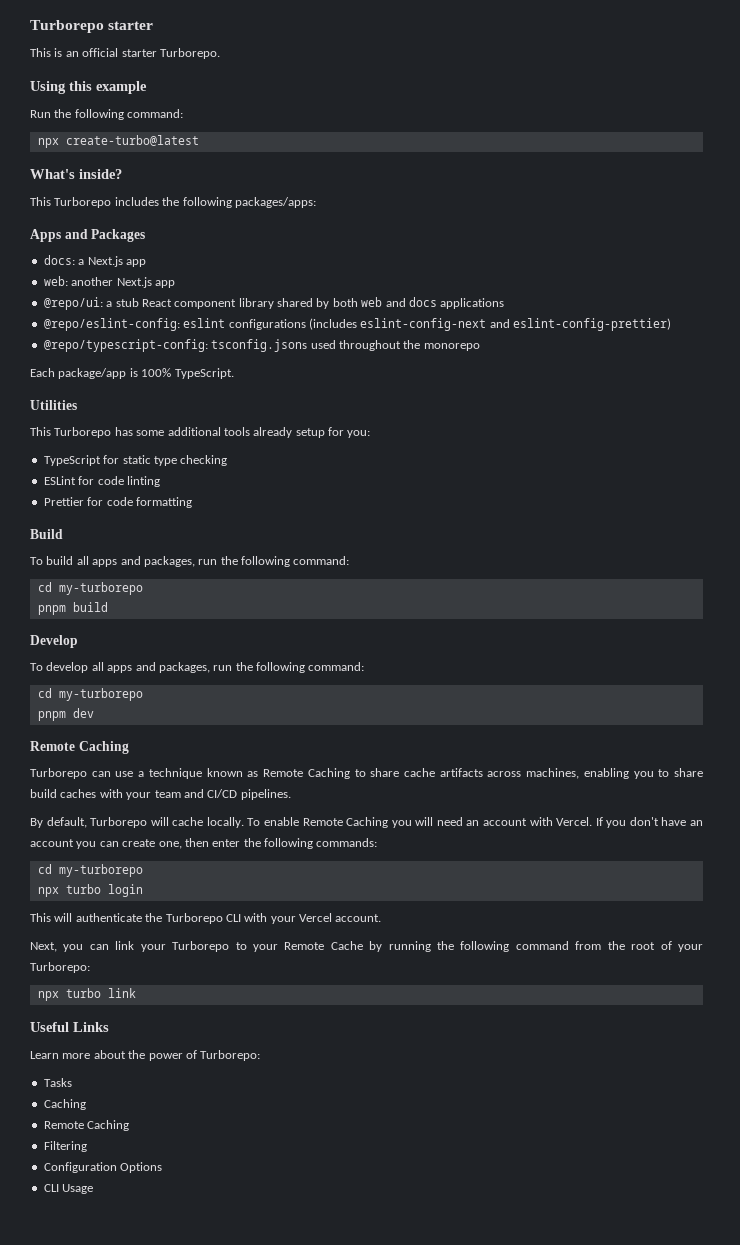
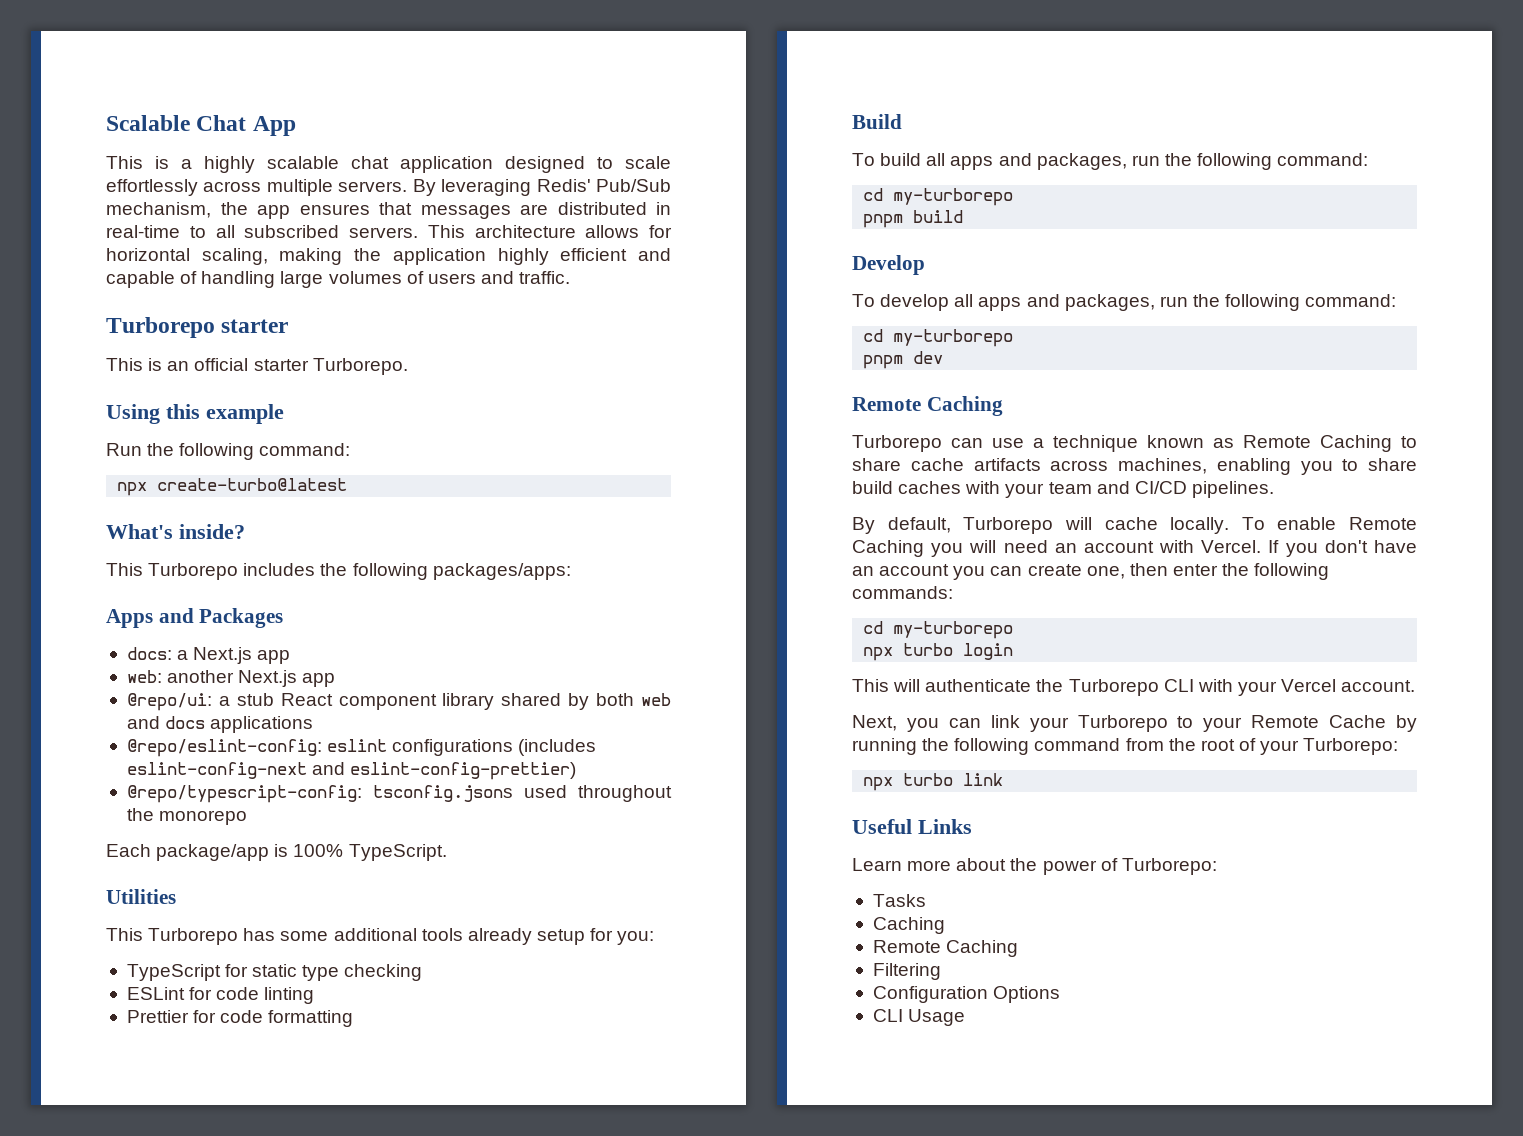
+ Scalable Chat App
+ This is a highly scalable chat application designed to scale effortlessly across multiple servers. By leveraging Redis' Pub/Sub mechanism, the app ensures that messages are distributed in real-time to all subscribed servers. This architecture allows for horizontal scaling, making the application highly efficient and capable of handling large volumes of users and traffic.

